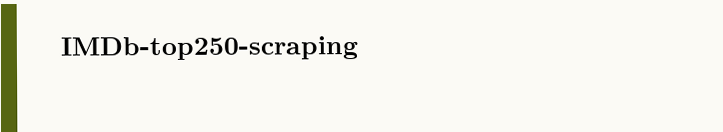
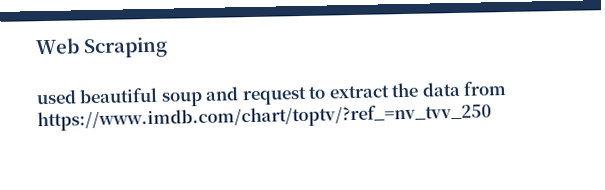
- IMDb-top250-scraping
+ Web Scraping
+ used beautiful soup and request to extract the data from https://www.imdb.com/chart/toptv/?ref_=nv_tvv_250

